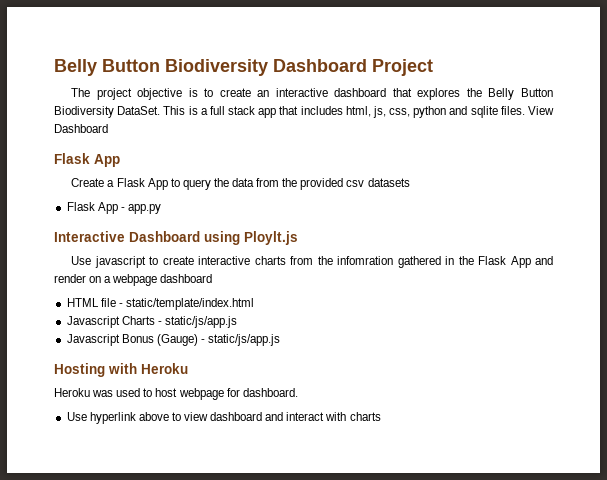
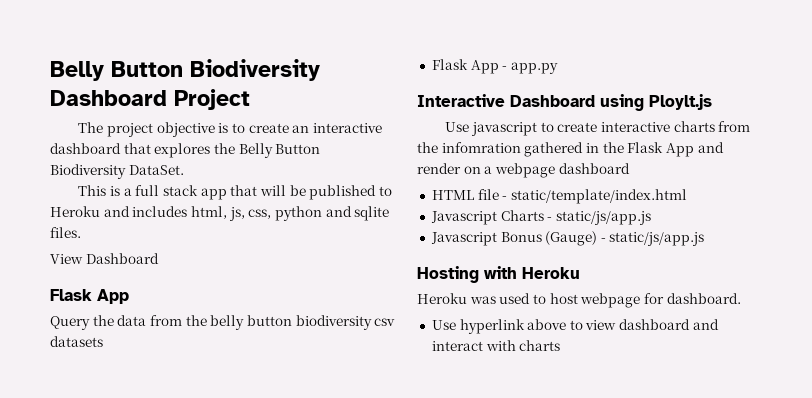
- The project objective is to create an interactive dashboard that explores the Belly Button Biodiversity DataSet. This is a full stack app that includes html, js, css, python and sqlite files. View Dashboard
+ The project objective is to create an interactive dashboard that explores the Belly Button Biodiversity DataSet.
+ This is a full stack app that will be published to Heroku and includes html, js, css, python and sqlite files.
+ View Dashboard
- Create a Flask App to query the data from the provided csv datasets
+ Query the data from the belly button biodiversity csv datasets

